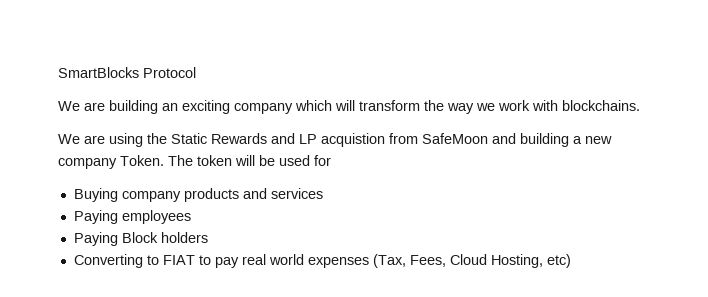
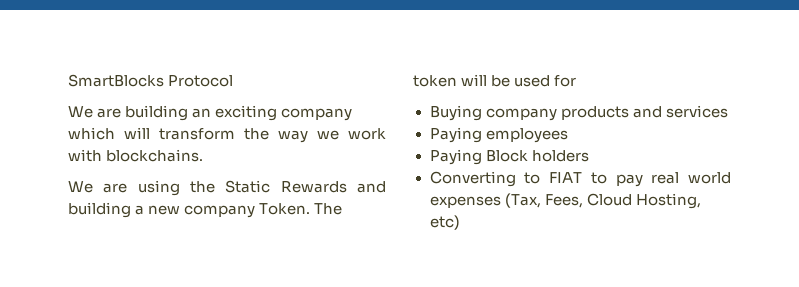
- We are using the Static Rewards and LP acquistion from SafeMoon and building a new company Token.
+ We are using the Static Rewards and building a new company Token.

